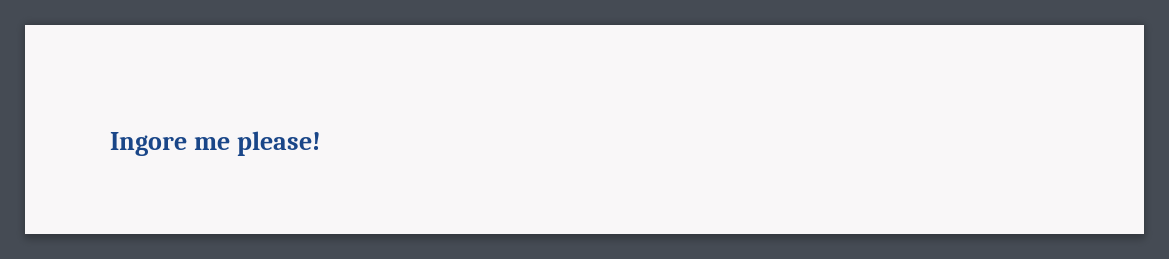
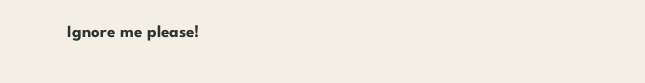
- Ingore me please!
+ Ignore me please!

